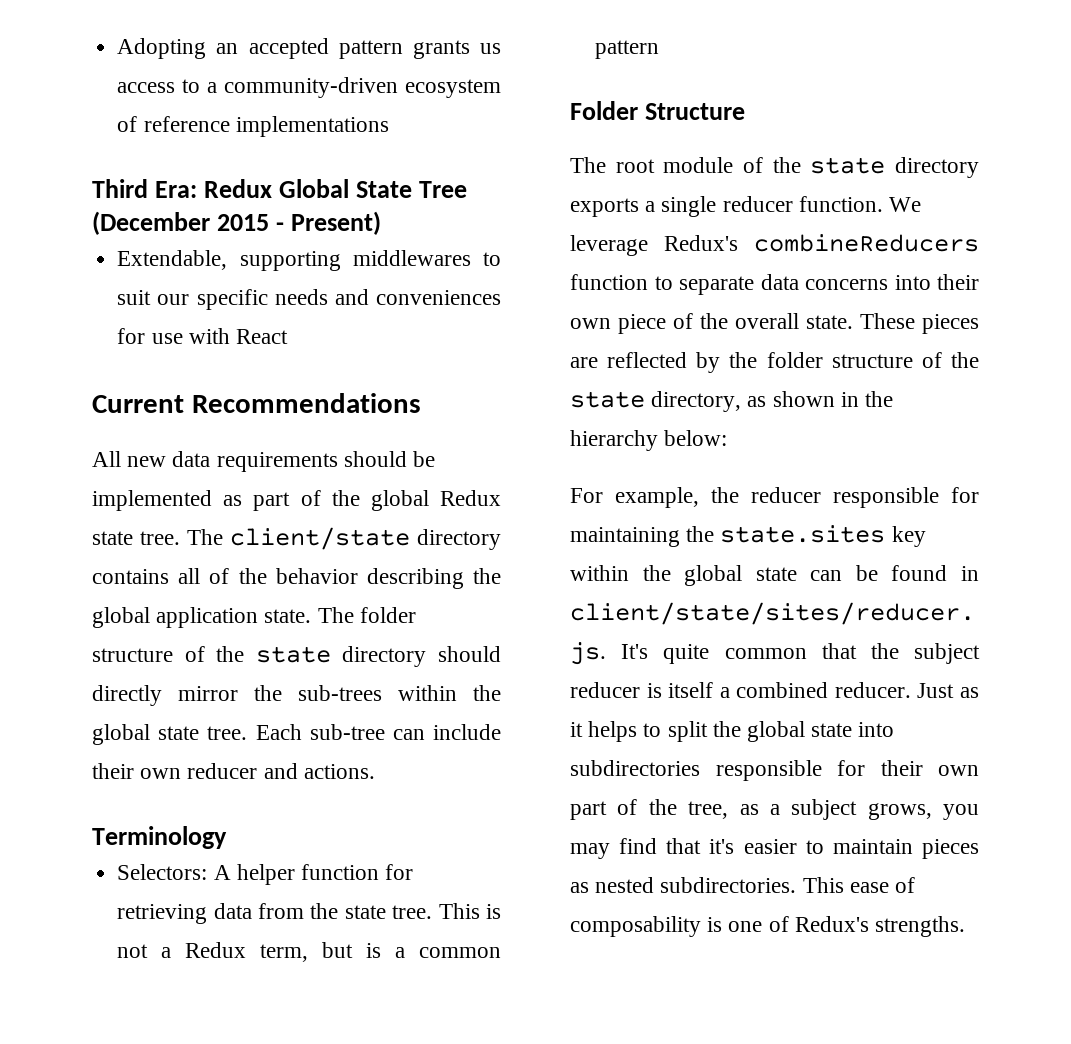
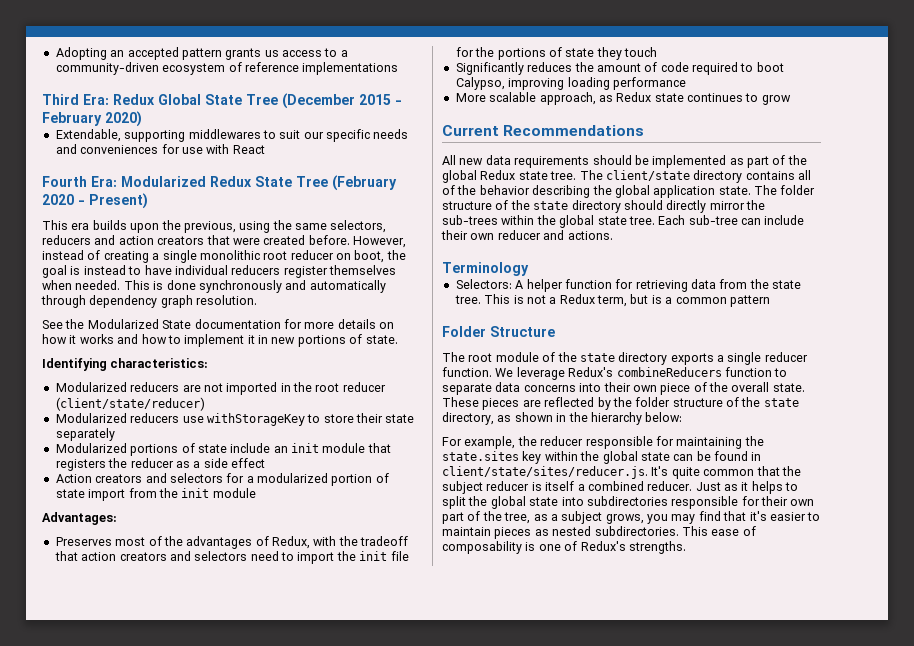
- Third Era: Redux Global State Tree (December 2015 - Present)
+ Third Era: Redux Global State Tree (December 2015 - February 2020)
+ Fourth Era: Modularized Redux State Tree (February 2020 - Present)
+ This era builds upon the previous, using the same selectors, reducers and action creators that were created before. However, instead of creating a single monolithic root reducer on boot, the goal is instead to have individual reducers register themselves when needed. This is done synchronously and automatically through dependency graph resolution.
+ See the Modularized State documentation for more details on how it works and how to implement it in new portions of state.
+ Identifying characteristics:
+ Modularized reducers are not imported in the root reducer (client/state/reducer)
+ Modularized reducers use withStorageKey to store their state separately
+ Modularized portions of state include an init module that registers the reducer as a side effect
+ Action creators and selectors for a modularized portion of state import from the init module
+ Advantages:
+ Preserves most of the advantages of Redux, with the tradeoff that action creators and selectors need to import the init file for the portions of state they touch
+ Significantly reduces the amount of code required to boot Calypso, improving loading performance
+ More scalable approach, as Redux state continues to grow

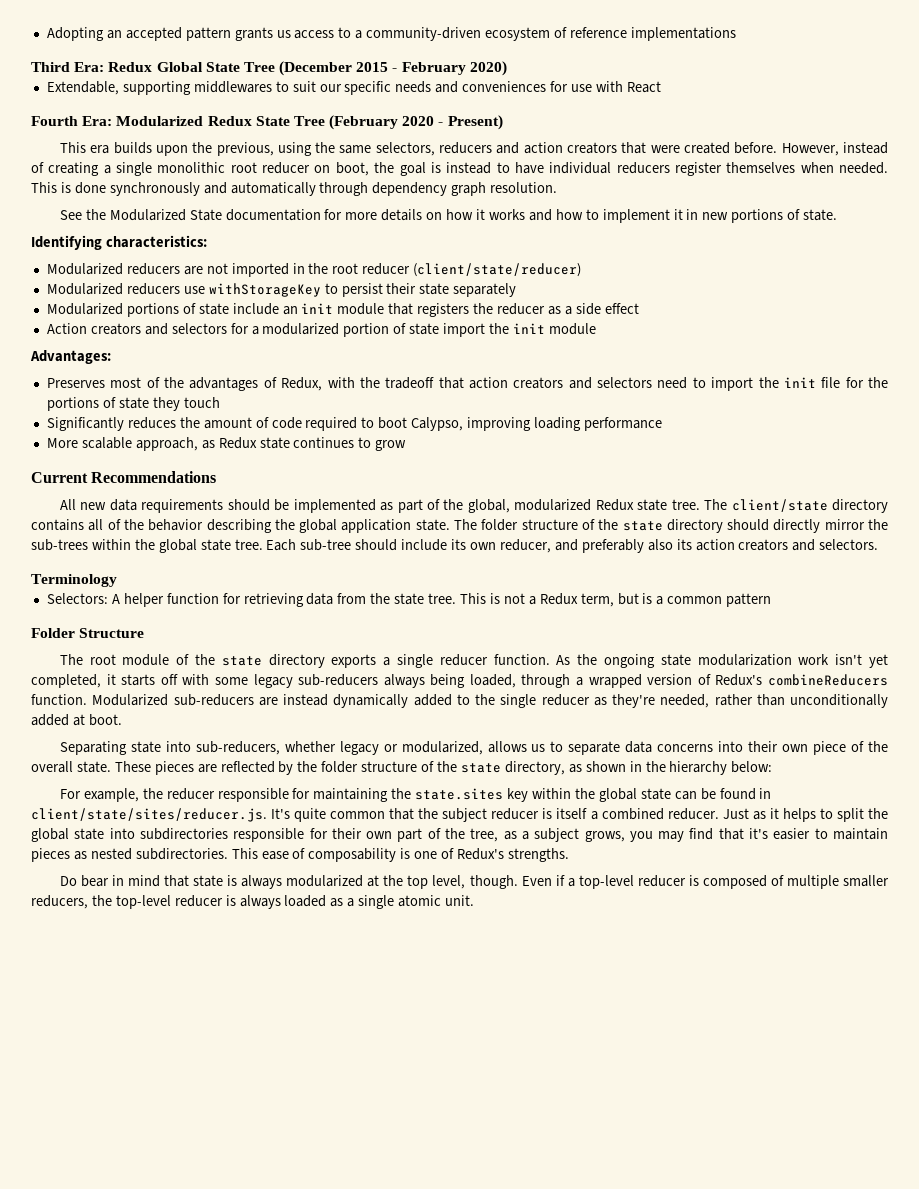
- Modularized reducers use withStorageKey to store their state separately
+ Modularized reducers use withStorageKey to persist their state separately
- Action creators and selectors for a modularized portion of state import from the init module
+ Action creators and selectors for a modularized portion of state import the init module
- All new data requirements should be implemented as part of the global Redux state tree.
+ All new data requirements should be implemented as part of the global, modularized Redux state tree.
- Each sub-tree can include their own reducer and actions.
+ Each sub-tree should include its own reducer, and preferably also its action creators and selectors.
- We leverage Redux's combineReducers function to separate data concerns into their own piece of the overall state.
+ As the ongoing state modularization work isn't yet completed, it starts off with some legacy sub-reducers always being loaded, through a wrapped version of Redux's combineReducers function. Modularized sub-reducers are instead dynamically added to the single reducer as they're needed, rather than unconditionally added at boot.
+ Separating state into sub-reducers, whether legacy or modularized, allows us to separate data concerns into their own piece of the overall state.
+ Do bear in mind that state is always modularized at the top level, though. Even if a top-level reducer is composed of multiple smaller reducers, the top-level reducer is always loaded as a single atomic unit.

